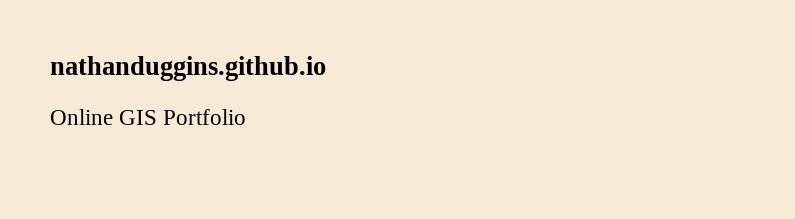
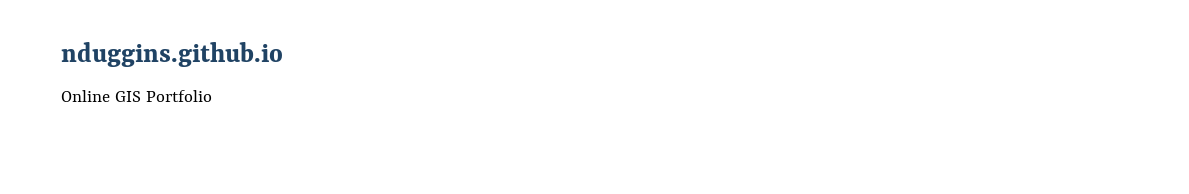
- nathanduggins.github.io
+ nduggins.github.io

